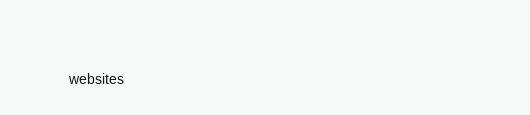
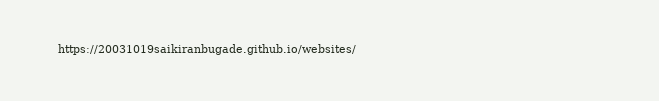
- websites
+ https://20031019saikiranbugade.github.io/websites/

